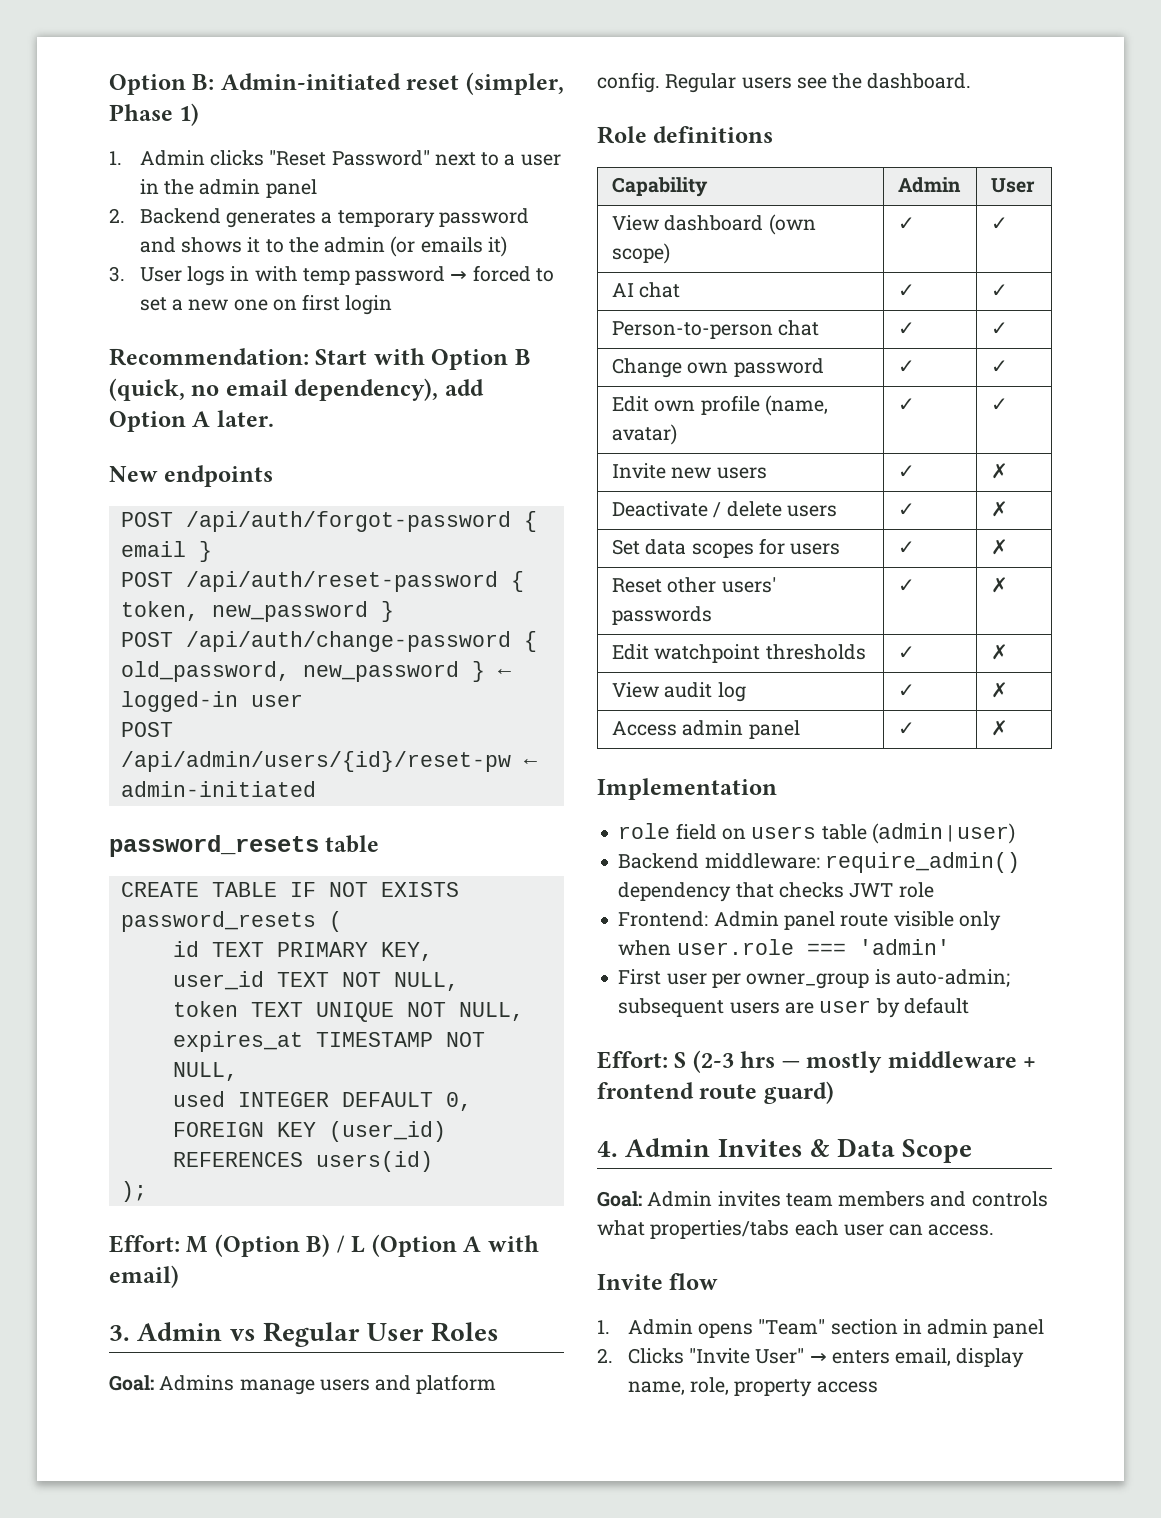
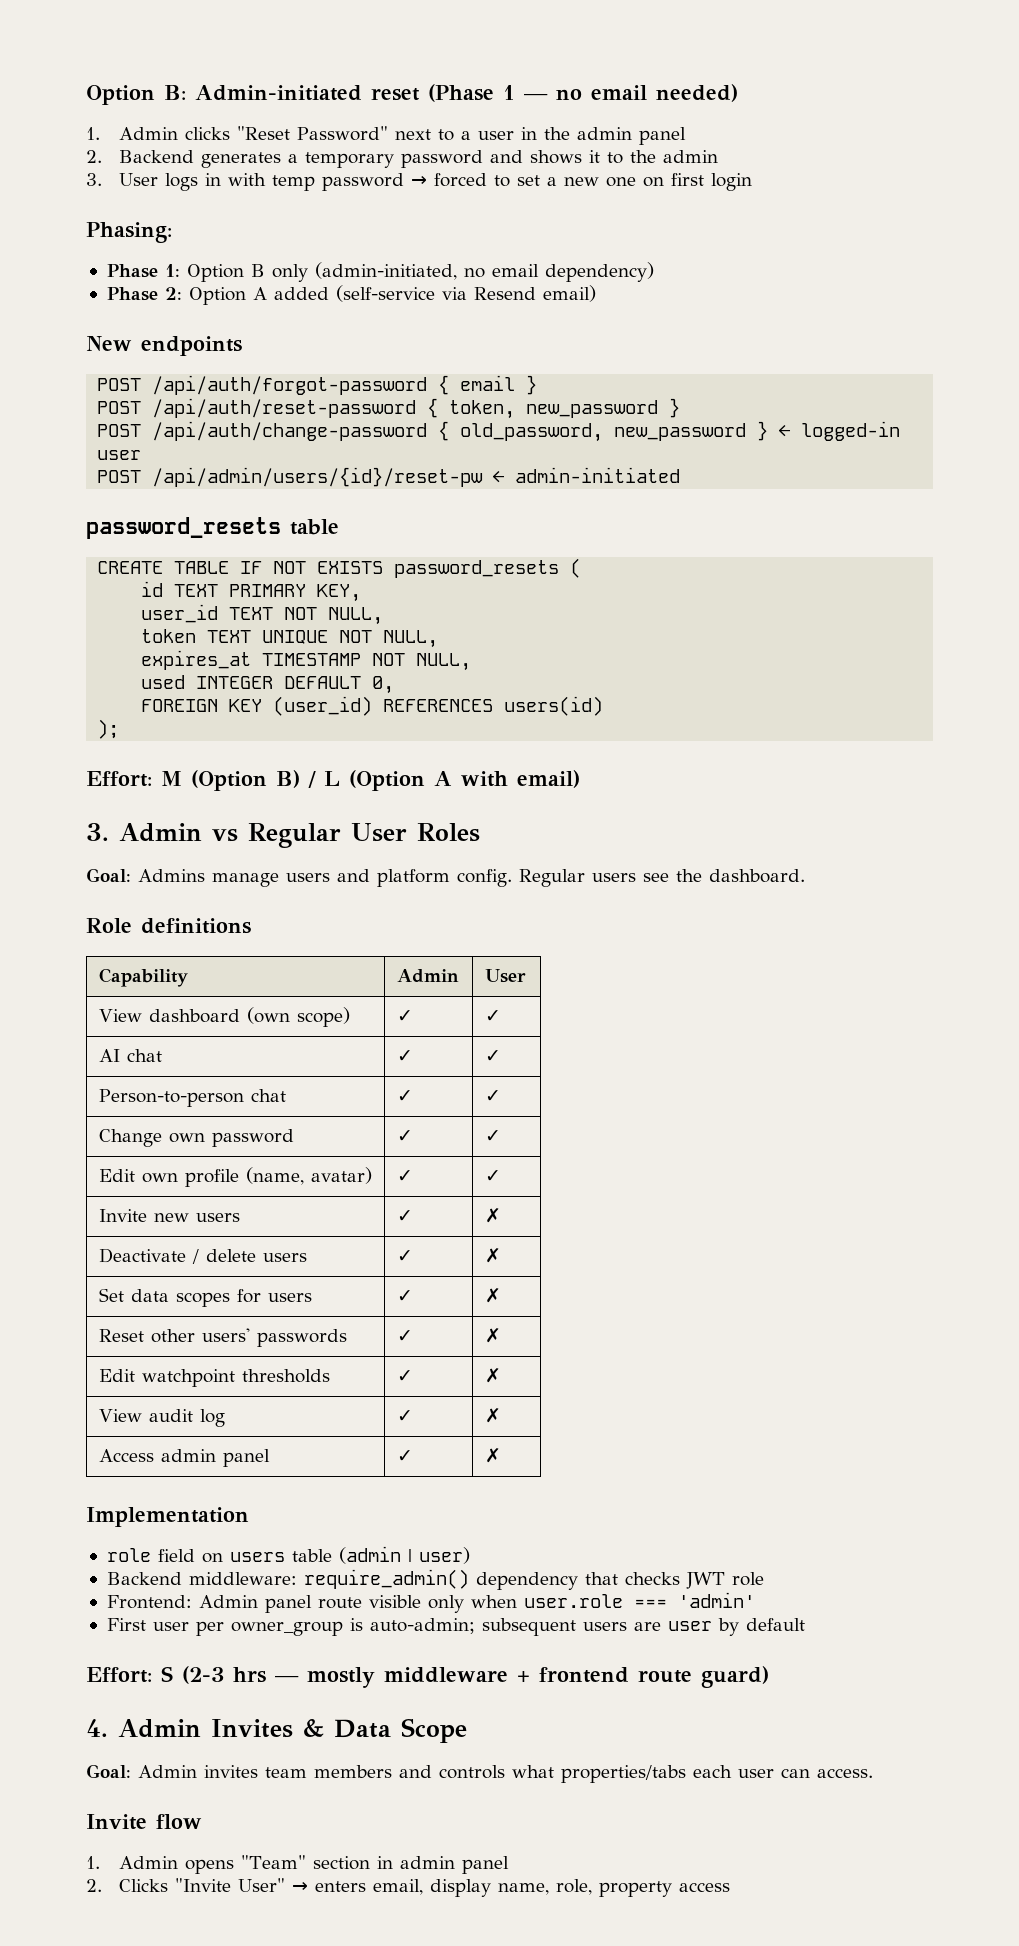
- Option B: Admin-initiated reset (simpler, Phase 1)
+ Option B: Admin-initiated reset (Phase 1 — no email needed)
- 2. Backend generates a temporary password and shows it to the admin (or emails it)
+ 2. Backend generates a temporary password and shows it to the admin
- Recommendation: Start with Option B (quick, no email dependency), add Option A later.
+ Phasing:
+ Phase 1: Option B only (admin-initiated, no email dependency)
+ Phase 2: Option A added (self-service via Resend email)

